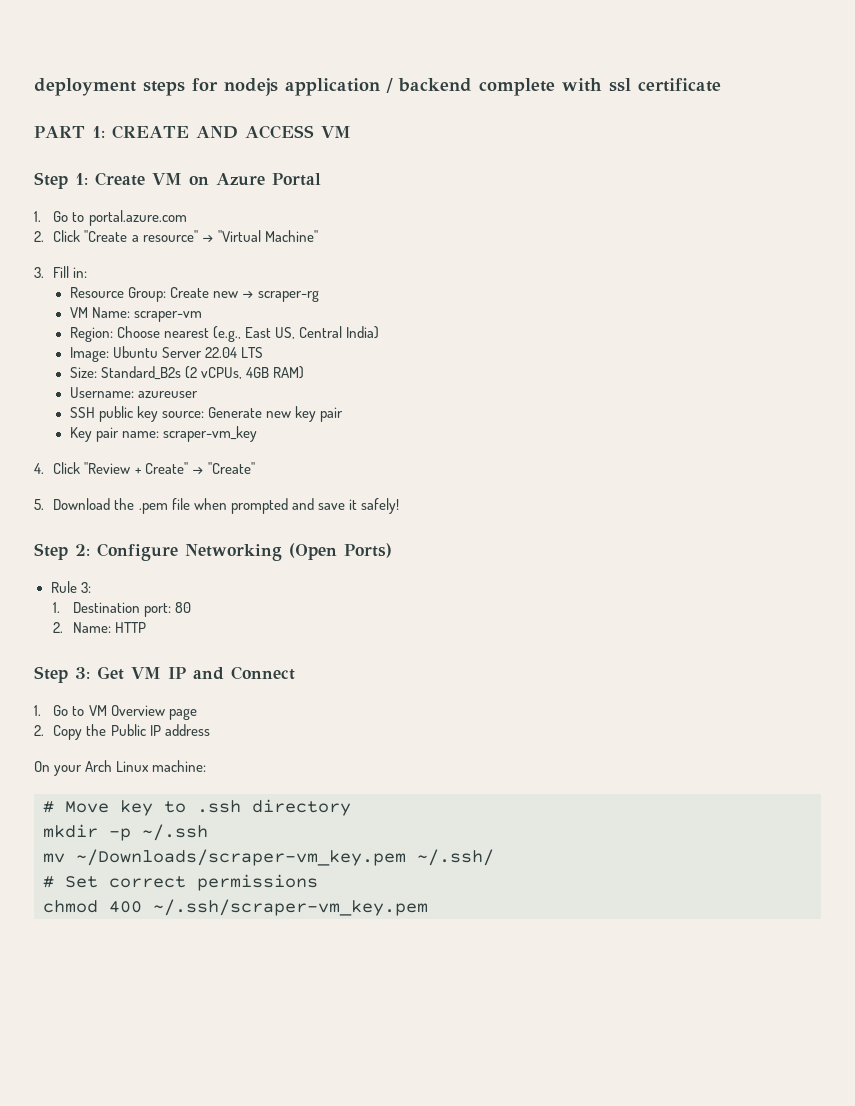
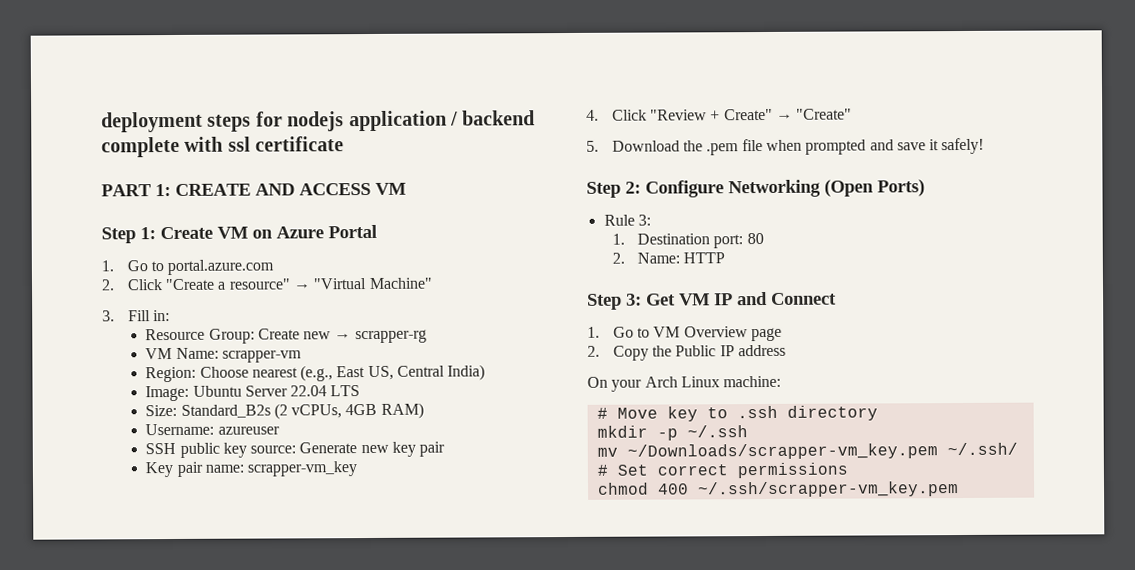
- Resource Group: Create new → scraper-rg
+ Resource Group: Create new → scrapper-rg
- VM Name: scraper-vm
+ VM Name: scrapper-vm
- Key pair name: scraper-vm_key
+ Key pair name: scrapper-vm_key
- mv ~/Downloads/scraper-vm_key.pem ~/.ssh/
+ mv ~/Downloads/scrapper-vm_key.pem ~/.ssh/
- chmod 400 ~/.ssh/scraper-vm_key.pem
+ chmod 400 ~/.ssh/scrapper-vm_key.pem

